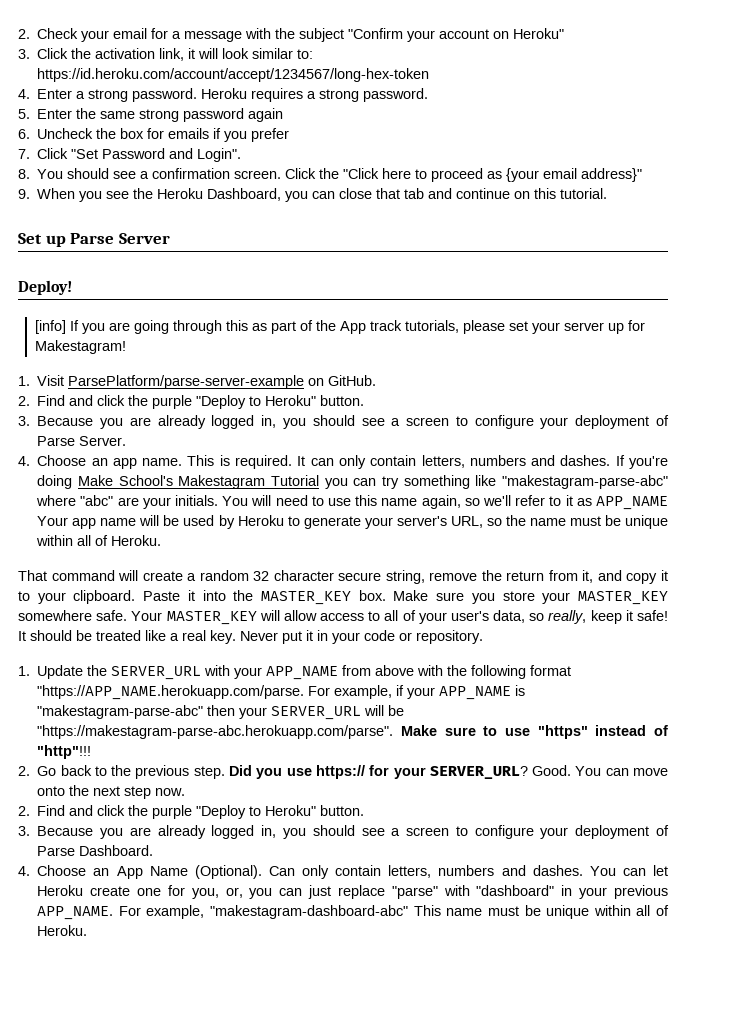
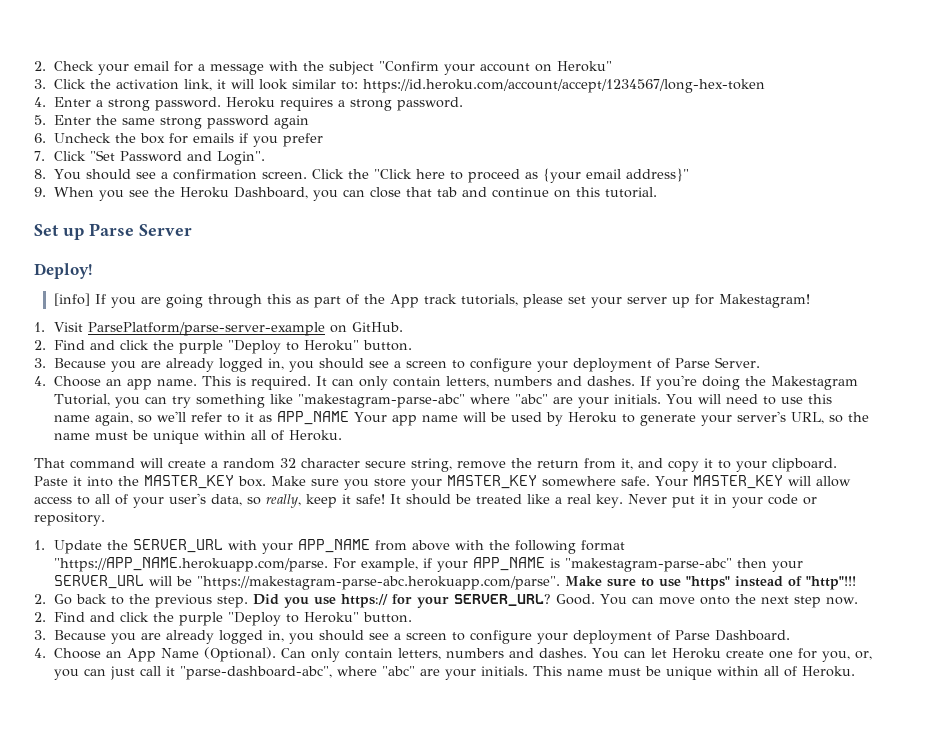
- If you're doing Make School's Makestagram Tutorial you can try something like "makestagram-parse-abc" where "abc" are your initials.
+ If you're doing the Makestagram Tutorial, you can try something like "makestagram-parse-abc" where "abc" are your initials.
- You can let Heroku create one for you, or, you can just replace "parse" with "dashboard" in your previous APP_NAME. For example, "makestagram-dashboard-abc" This name must be unique within all of Heroku.
+ You can let Heroku create one for you, or, you can just call it "parse-dashboard-abc", where "abc" are your initials. This name must be unique within all of Heroku.

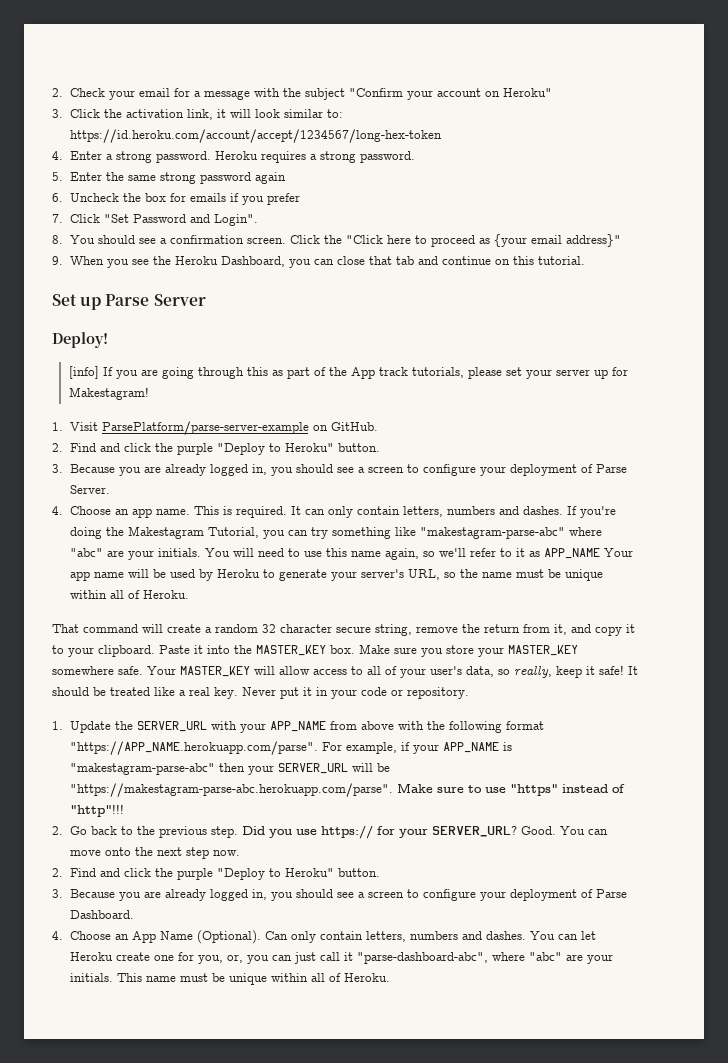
- 1. Update the SERVER_URL with your APP_NAME from above with the following format "https://APP_NAME.herokuapp.com/parse. For example, if your APP_NAME is "makestagram-parse-abc" then your SERVER_URL will be "https://makestagram-parse-abc.herokuapp.com/parse". Make sure to use "https" instead of "http"!!!
+ 1. Update the SERVER_URL with your APP_NAME from above with the following format "https://APP_NAME.herokuapp.com/parse". For example, if your APP_NAME is "makestagram-parse-abc" then your SERVER_URL will be "https://makestagram-parse-abc.herokuapp.com/parse". Make sure to use "https" instead of "http"!!!

